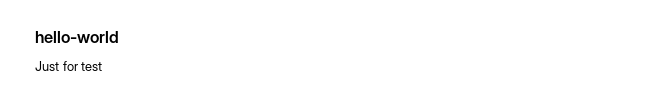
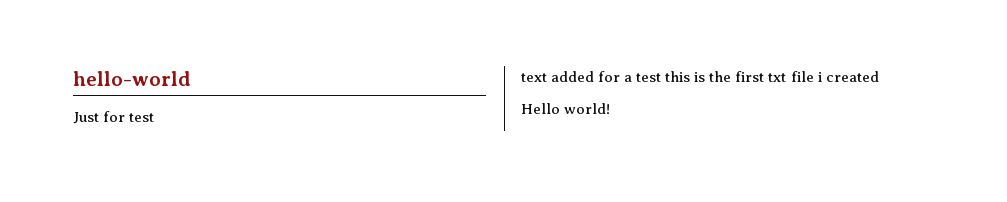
+ text added for a test this is the first txt file i created
+ Hello world!

